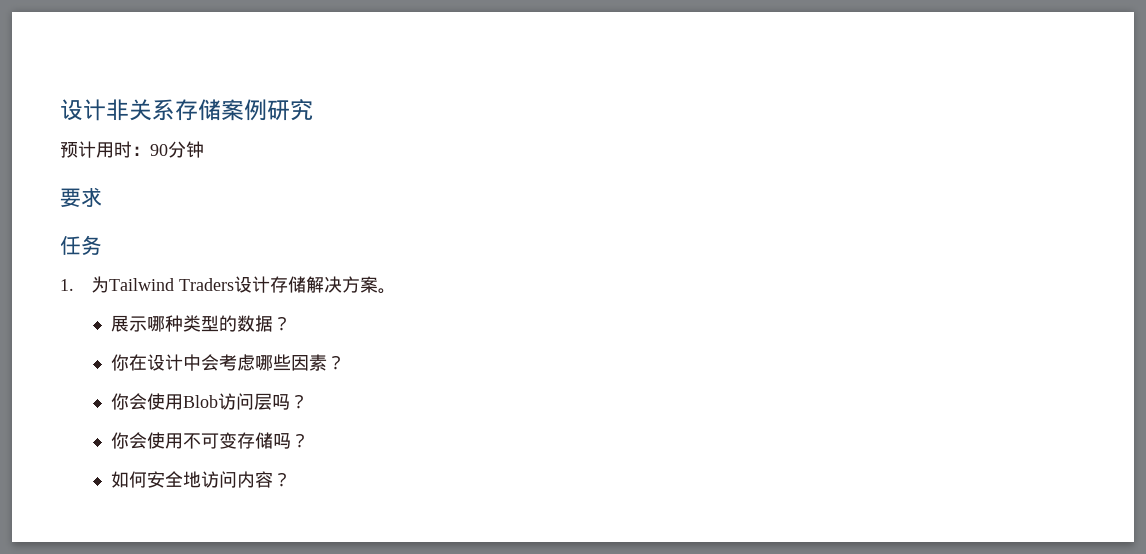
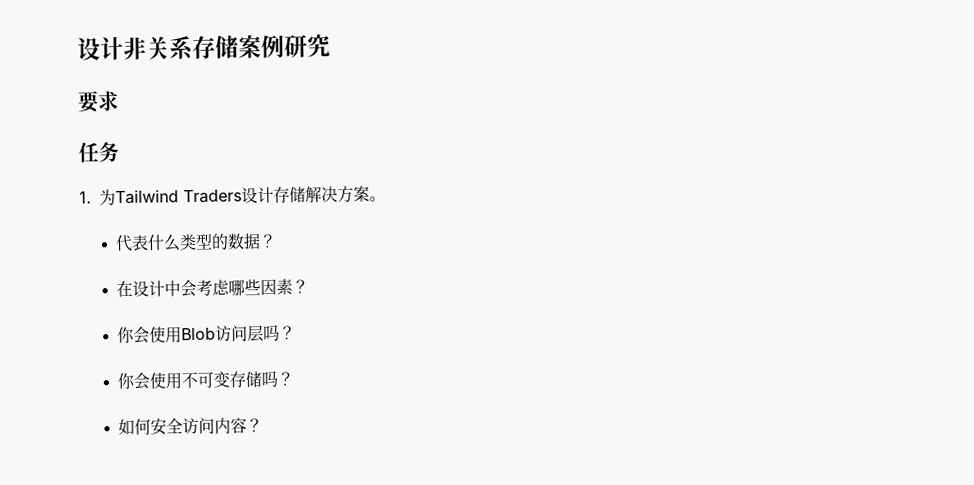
- 预计用时：90分钟
- 展示哪种类型的数据？
+ 代表什么类型的数据？
- 你在设计中会考虑哪些因素？
+ 在设计中会考虑哪些因素？
- 如何安全地访问内容？
+ 如何安全访问内容？

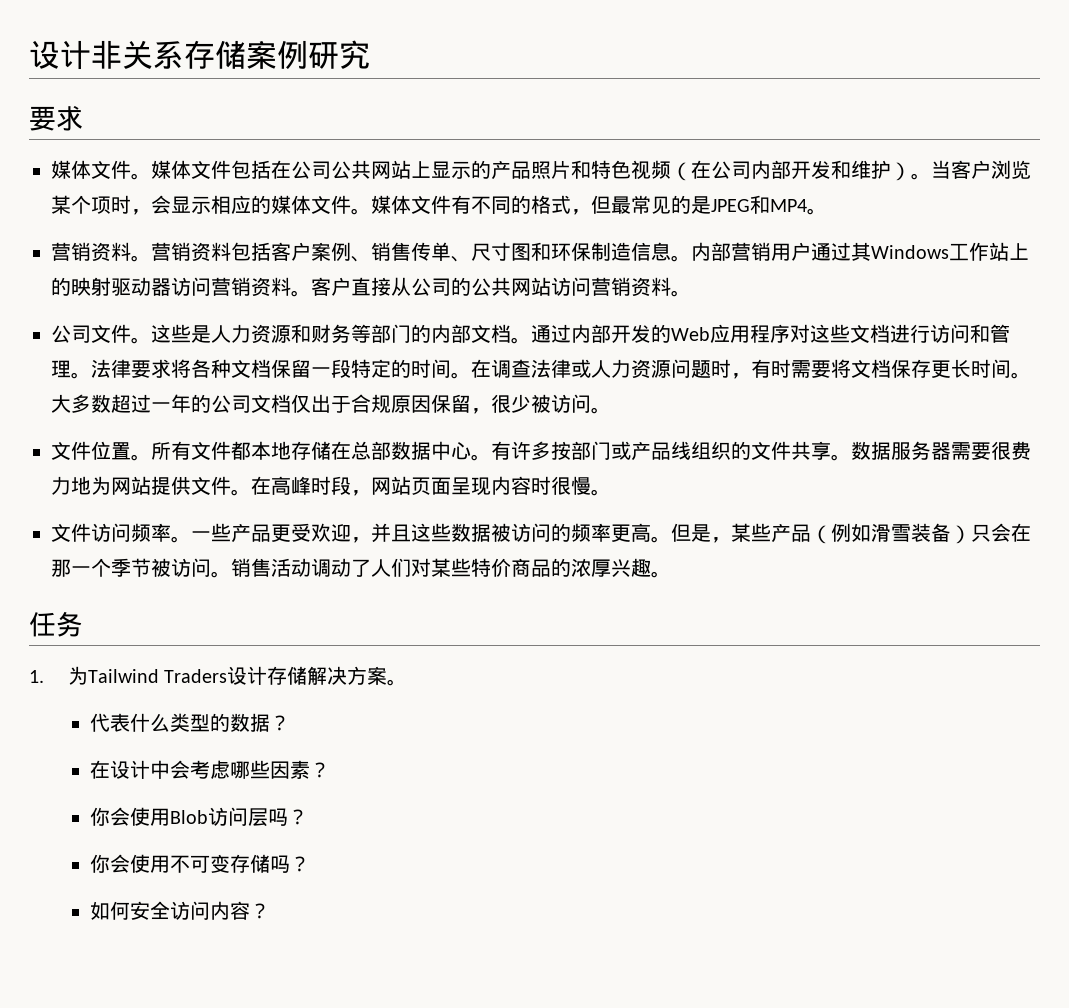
+ 媒体文件。媒体文件包括在公司公共网站上显示的产品照片和特色视频（在公司内部开发和维护）。当客户浏览某个项时，会显示相应的媒体文件。媒体文件有不同的格式，但最常见的是JPEG和MP4。
+ 营销资料。营销资料包括客户案例、销售传单、尺寸图和环保制造信息。内部营销用户通过其Windows工作站上的映射驱动器访问营销资料。客户直接从公司的公共网站访问营销资料。
+ 公司文件。这些是人力资源和财务等部门的内部文档。通过内部开发的Web应用程序对这些文档进行访问和管理。法律要求将各种文档保留一段特定的时间。在调查法律或人力资源问题时，有时需要将文档保存更长时间。大多数超过一年的公司文档仅出于合规原因保留，很少被访问。
+ 文件位置。所有文件都本地存储在总部数据中心。有许多按部门或产品线组织的文件共享。数据服务器需要很费力地为网站提供文件。在高峰时段，网站页面呈现内容时很慢。
+ 文件访问频率。一些产品更受欢迎，并且这些数据被访问的频率更高。但是，某些产品（例如滑雪装备）只会在那一个季节被访问。销售活动调动了人们对某些特价商品的浓厚兴趣。

